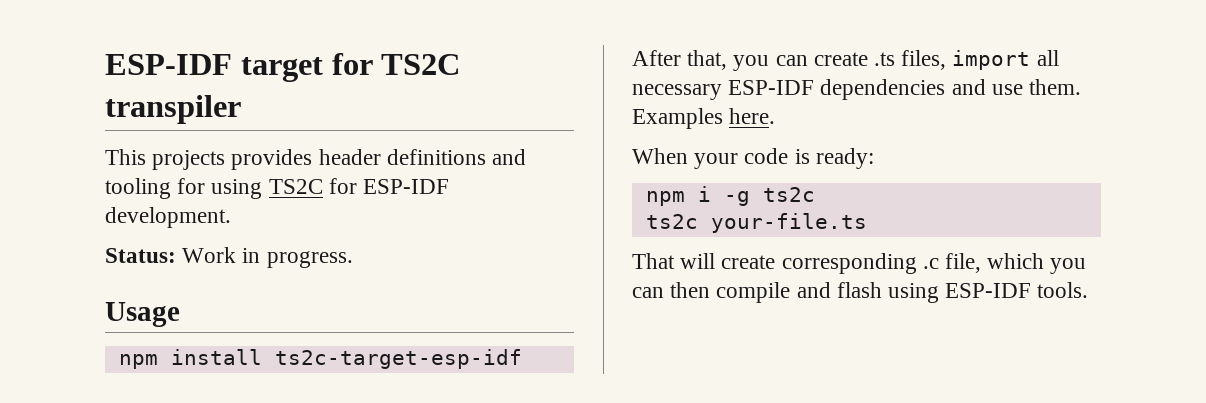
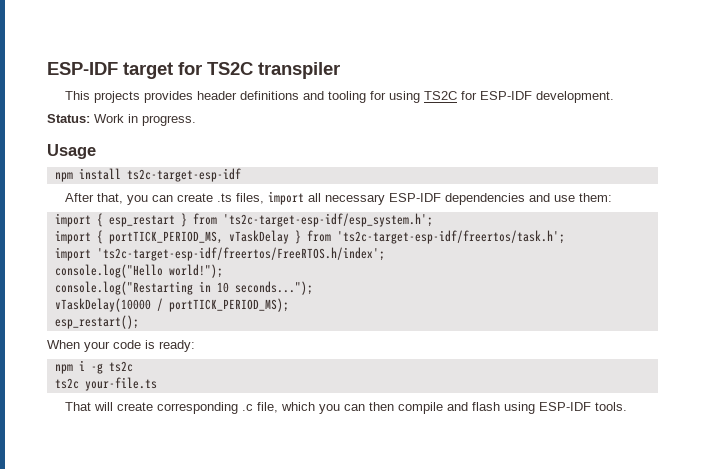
- After that, you can create .ts files, import all necessary ESP-IDF dependencies and use them. Examples here.
+ After that, you can create .ts files, import all necessary ESP-IDF dependencies and use them:
+ import { esp_restart } from 'ts2c-target-esp-idf/esp_system.h';
+ import { portTICK_PERIOD_MS, vTaskDelay } from 'ts2c-target-esp-idf/freertos/task.h';
+ import 'ts2c-target-esp-idf/freertos/FreeRTOS.h/index';
+ console.log("Hello world!");
+ console.log("Restarting in 10 seconds...");
+ vTaskDelay(10000 / portTICK_PERIOD_MS);
+ esp_restart();

